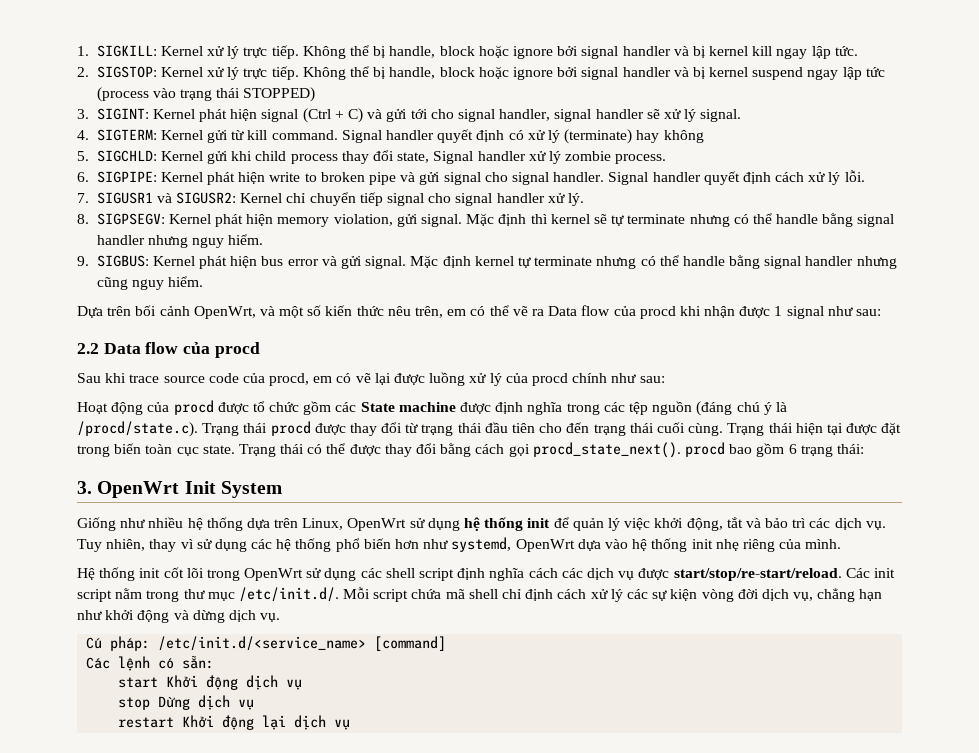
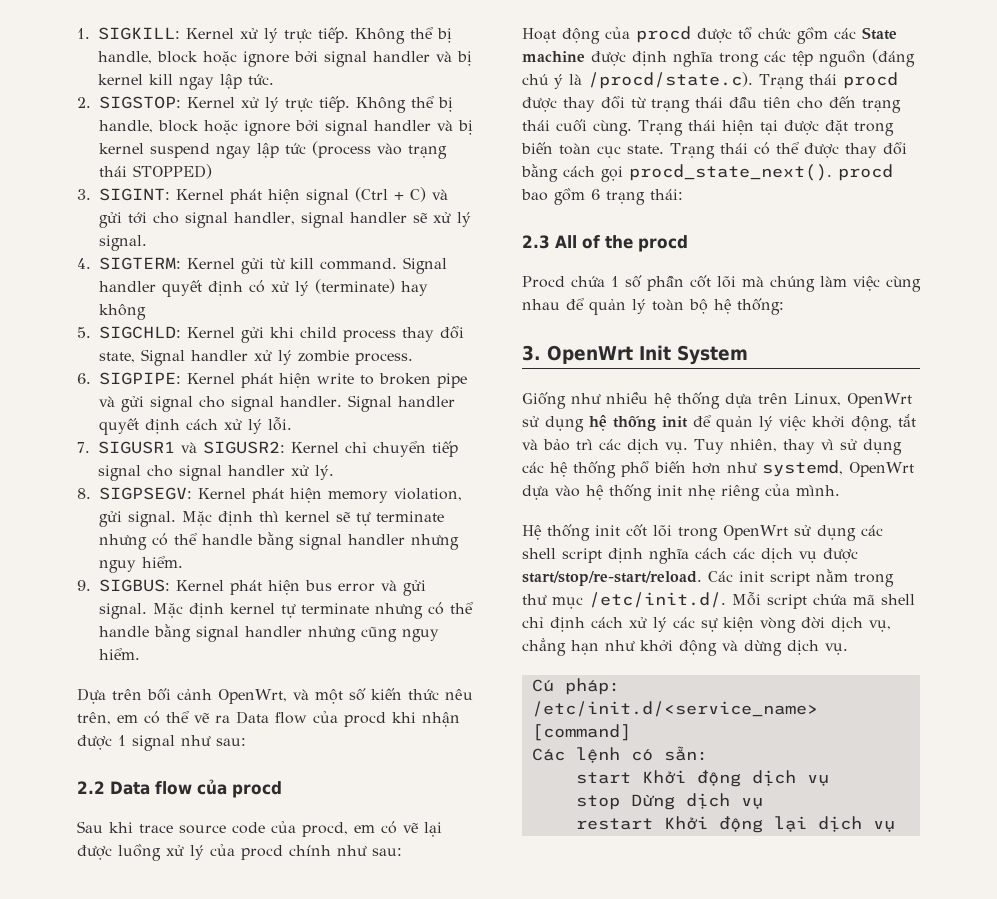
+ 2.3 All of the procd
+ Procd chứa 1 số phần cốt lõi mà chúng làm việc cùng nhau để quản lý toàn bộ hệ thống:

